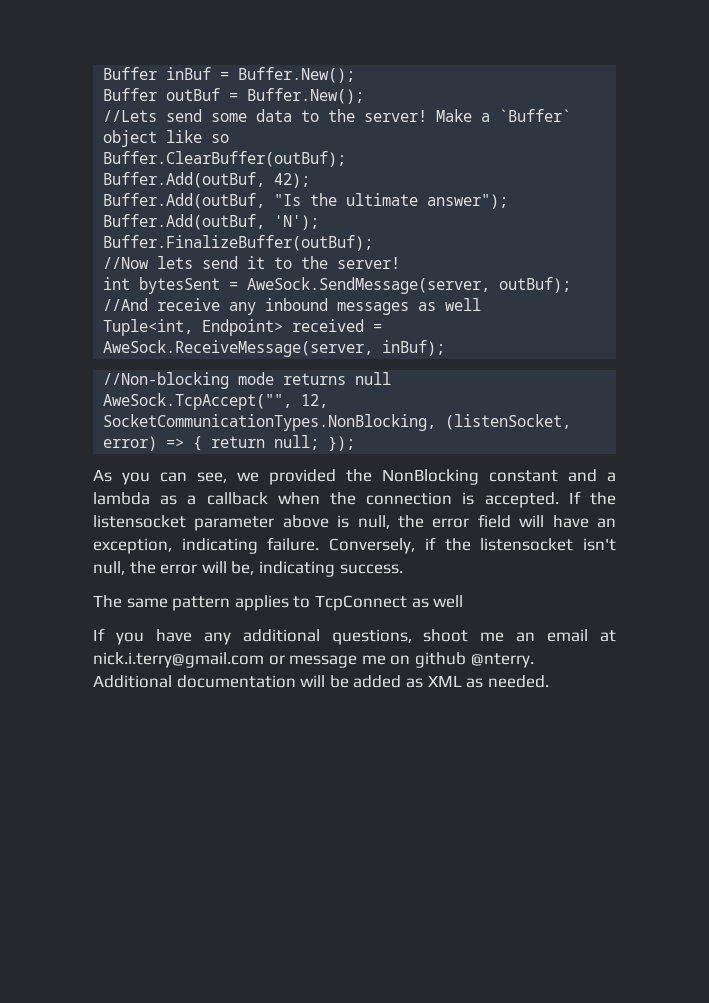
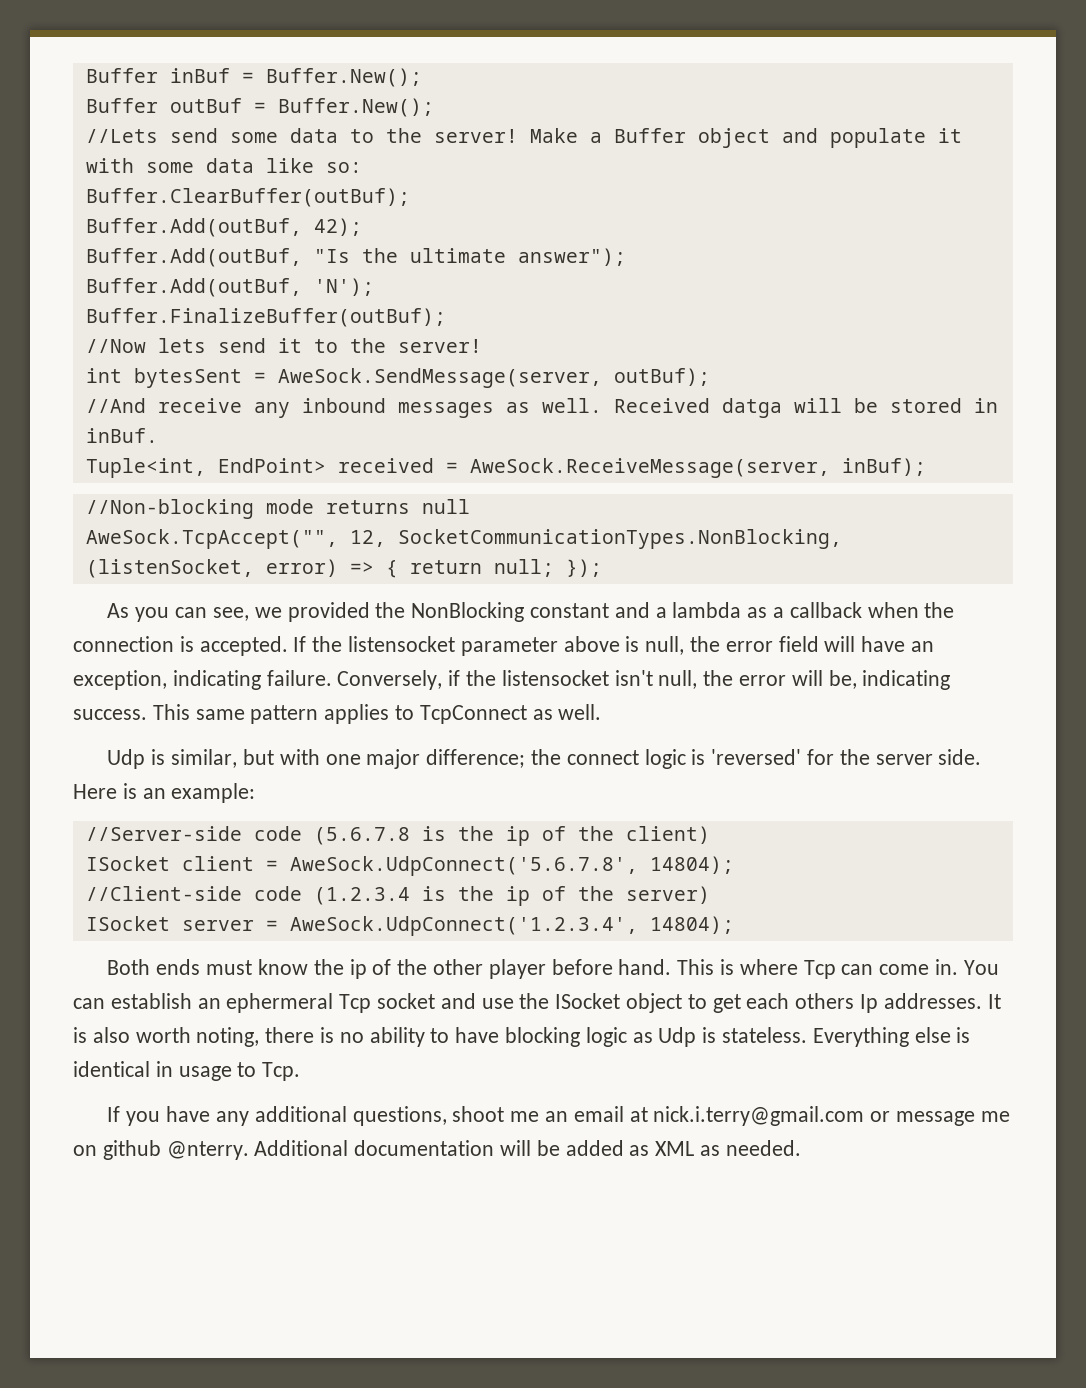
- Make a `Buffer` object like so
+ Make a Buffer object and populate it with some data like so:
- //And receive any inbound messages as well
+ //And receive any inbound messages as well. Received datga will be stored in inBuf.
- Tuple<int, Endpoint> received = AweSock.ReceiveMessage(server, inBuf);
+ Tuple<int, EndPoint> received = AweSock.ReceiveMessage(server, inBuf);
- Conversely, if the listensocket isn't null, the error will be, indicating success.
- The same pattern applies to TcpConnect as well
+ Conversely, if the listensocket isn't null, the error will be, indicating success. This same pattern applies to TcpConnect as well.
+ Udp is similar, but with one major difference; the connect logic is 'reversed' for the server side. Here is an example:
+ //Server-side code (5.6.7.8 is the ip of the client)
+ ISocket client = AweSock.UdpConnect('5.6.7.8', 14804);
+ //Client-side code (1.2.3.4 is the ip of the server)
+ ISocket server = AweSock.UdpConnect('1.2.3.4', 14804);
+ Both ends must know the ip of the other player before hand. This is where Tcp can come in. You can establish an ephermeral Tcp socket and use the ISocket object to get each others Ip addresses. It is also worth noting, there is no ability to have blocking logic as Udp is stateless. Everything else is identical in usage to Tcp.

